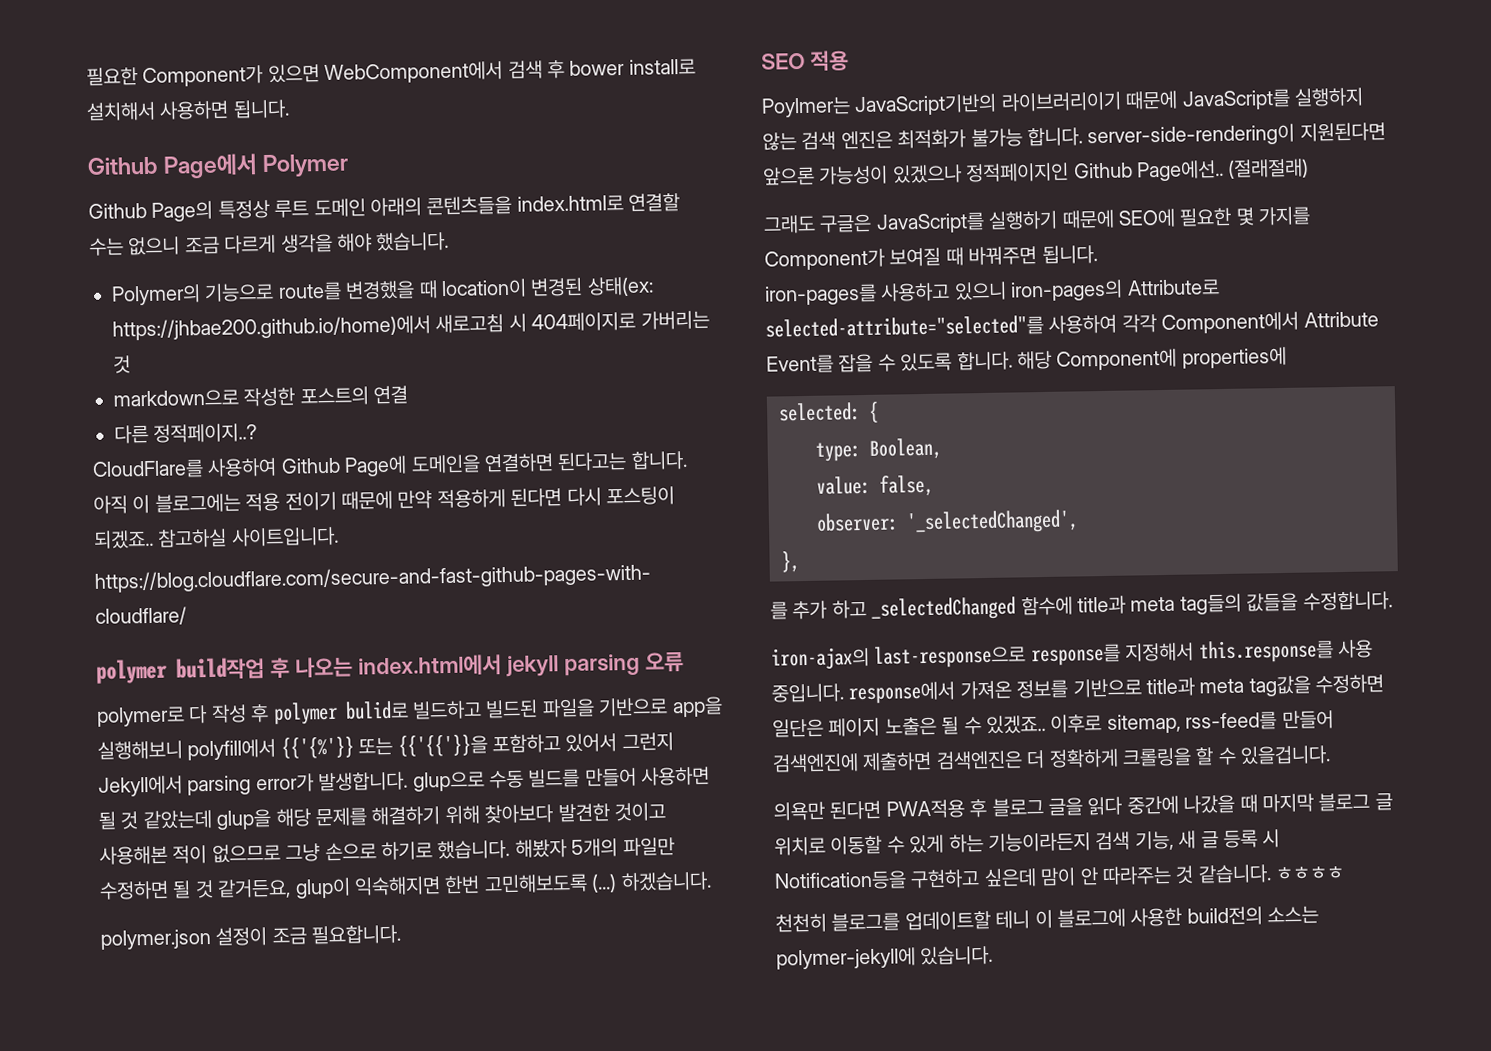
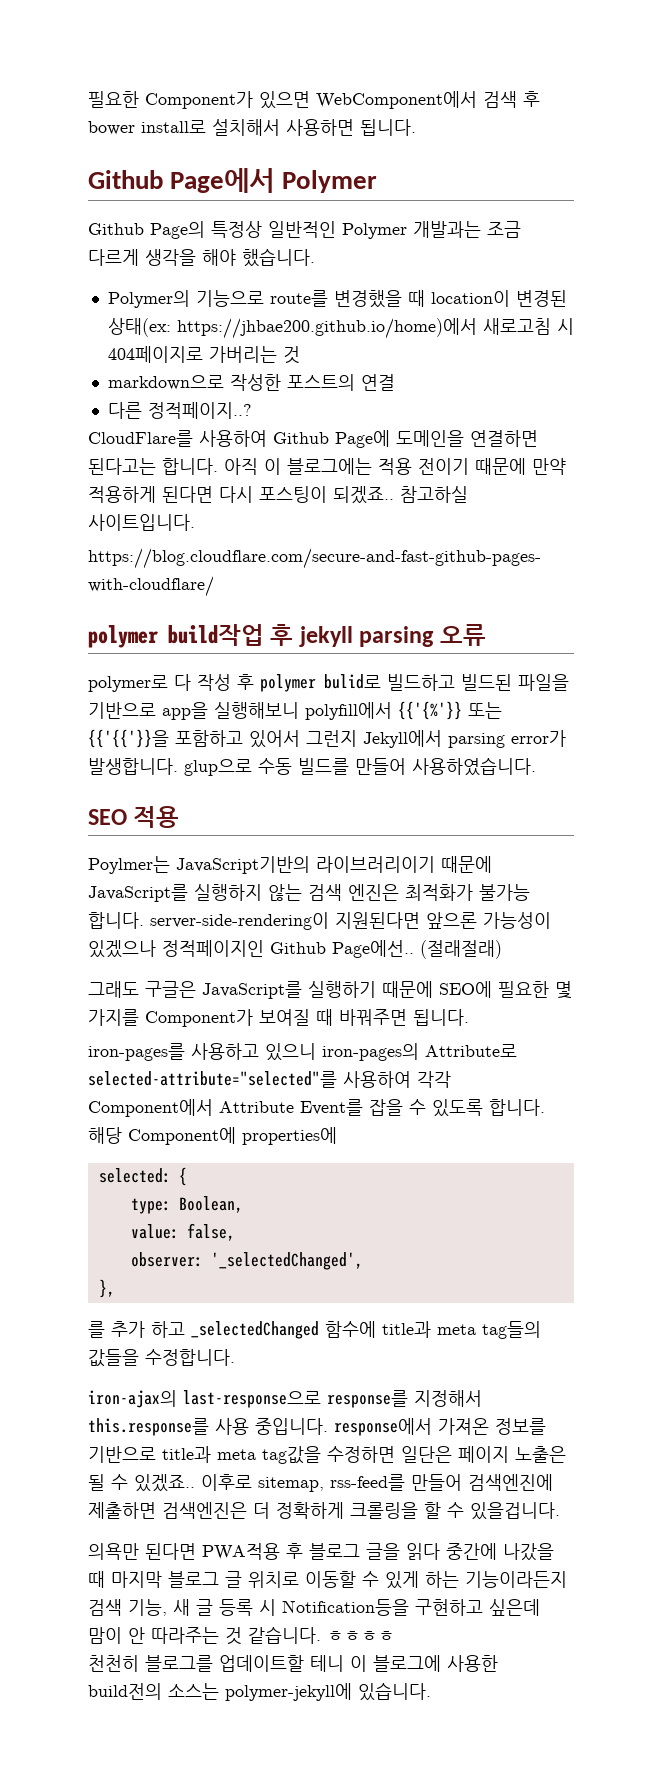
- Github Page의 특정상 루트 도메인 아래의 콘텐츠들을 index.html로 연결할 수는 없으니 조금 다르게 생각을 해야 했습니다.
+ Github Page의 특정상 일반적인 Polymer 개발과는 조금 다르게 생각을 해야 했습니다.
- polymer build작업 후 나오는 index.html에서 jekyll parsing 오류
+ polymer build작업 후 jekyll parsing 오류
- polymer로 다 작성 후 polymer bulid로 빌드하고 빌드된 파일을 기반으로 app을 실행해보니 polyfill에서 {{'{%'}} 또는 {{'{{'}}을 포함하고 있어서 그런지 Jekyll에서 parsing error가 발생합니다. glup으로 수동 빌드를 만들어 사용하면 될 것 같았는데 glup을 해당 문제를 해결하기 위해 찾아보다 발견한 것이고 사용해본 적이 없으므로 그냥 손으로 하기로 했습니다. 해봤자 5개의 파일만 수정하면 될 것 같거든요, glup이 익숙해지면 한번 고민해보도록 (...) 하겠습니다.
- polymer.json 설정이 조금 필요합니다.
+ polymer로 다 작성 후 polymer bulid로 빌드하고 빌드된 파일을 기반으로 app을 실행해보니 polyfill에서 {{'{%'}} 또는 {{'{{'}}을 포함하고 있어서 그런지 Jekyll에서 parsing error가 발생합니다. glup으로 수동 빌드를 만들어 사용하였습니다.

